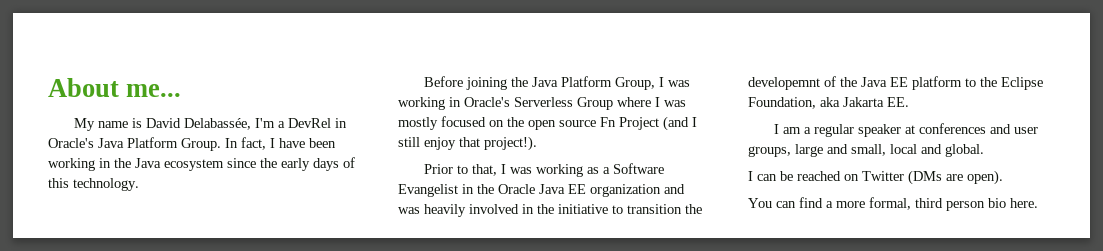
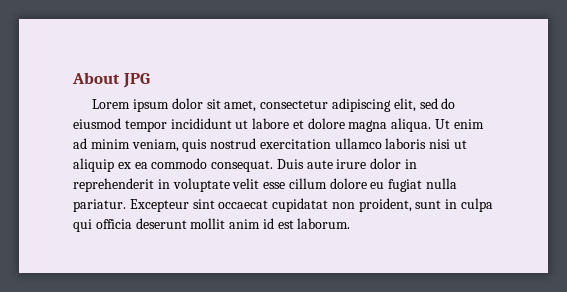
- About me...
- My name is David Delabassée, I'm a DevRel in Oracle's Java Platform Group. In fact, I have been working in the Java ecosystem since the early days of this technology.
- Before joining the Java Platform Group, I was working in Oracle's Serverless Group where I was mostly focused on the open source Fn Project (and I still enjoy that project!).
- Prior to that, I was working as a Software Evangelist in the Oracle Java EE organization and was heavily involved in the initiative to transition the developemnt of the Java EE platform to the Eclipse Foundation, aka Jakarta EE.
- I am a regular speaker at conferences and user groups, large and small, local and global.
- I can be reached on Twitter (DMs are open).
- You can find a more formal, third person bio here.
+ About JPG
+ Lorem ipsum dolor sit amet, consectetur adipiscing elit, sed do eiusmod tempor incididunt ut labore et dolore magna aliqua. Ut enim ad minim veniam, quis nostrud exercitation ullamco laboris nisi ut aliquip ex ea commodo consequat. Duis aute irure dolor in reprehenderit in voluptate velit esse cillum dolore eu fugiat nulla pariatur. Excepteur sint occaecat cupidatat non proident, sunt in culpa qui officia deserunt mollit anim id est laborum.

